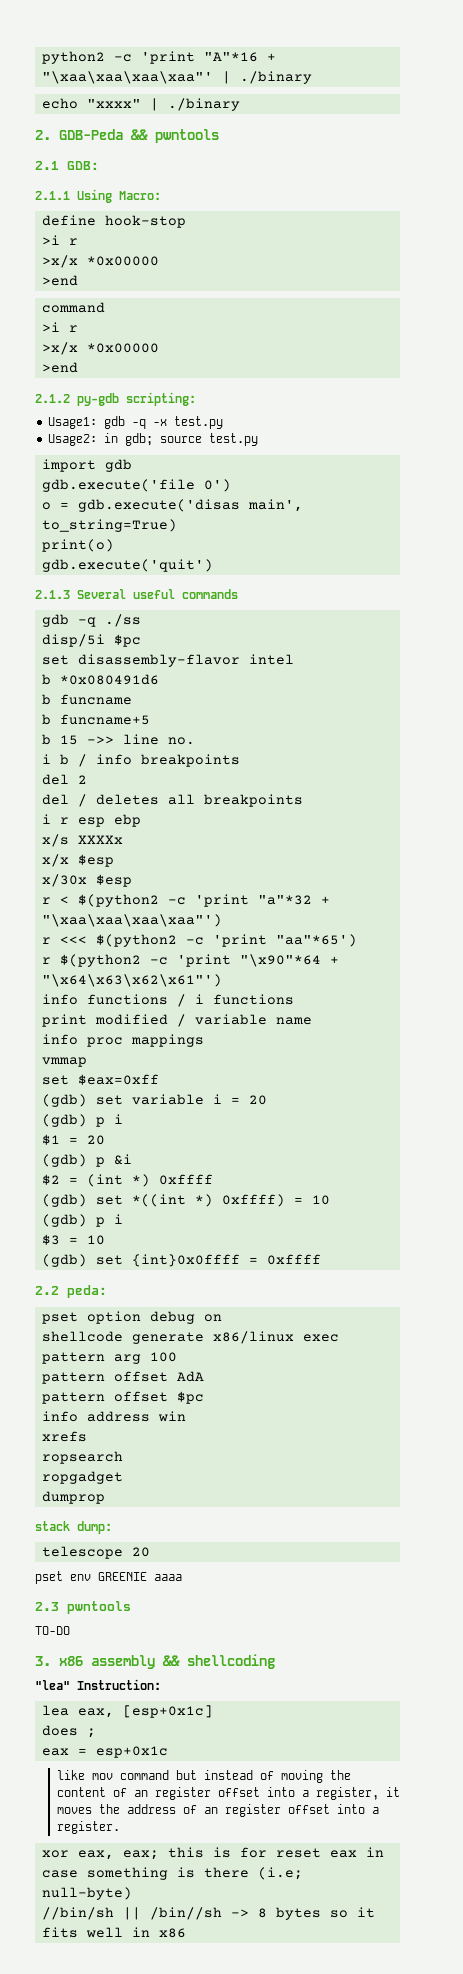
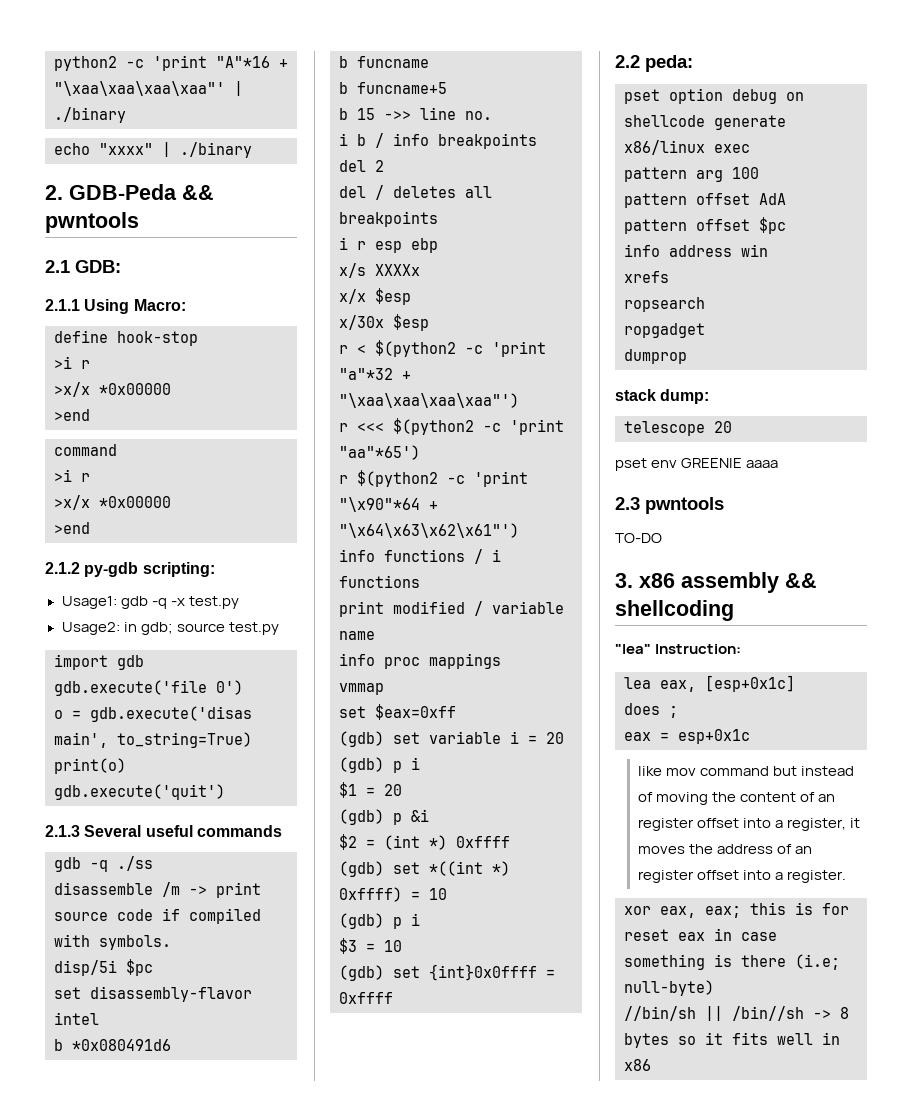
+ disassemble /m -> print source code if compiled with symbols.

